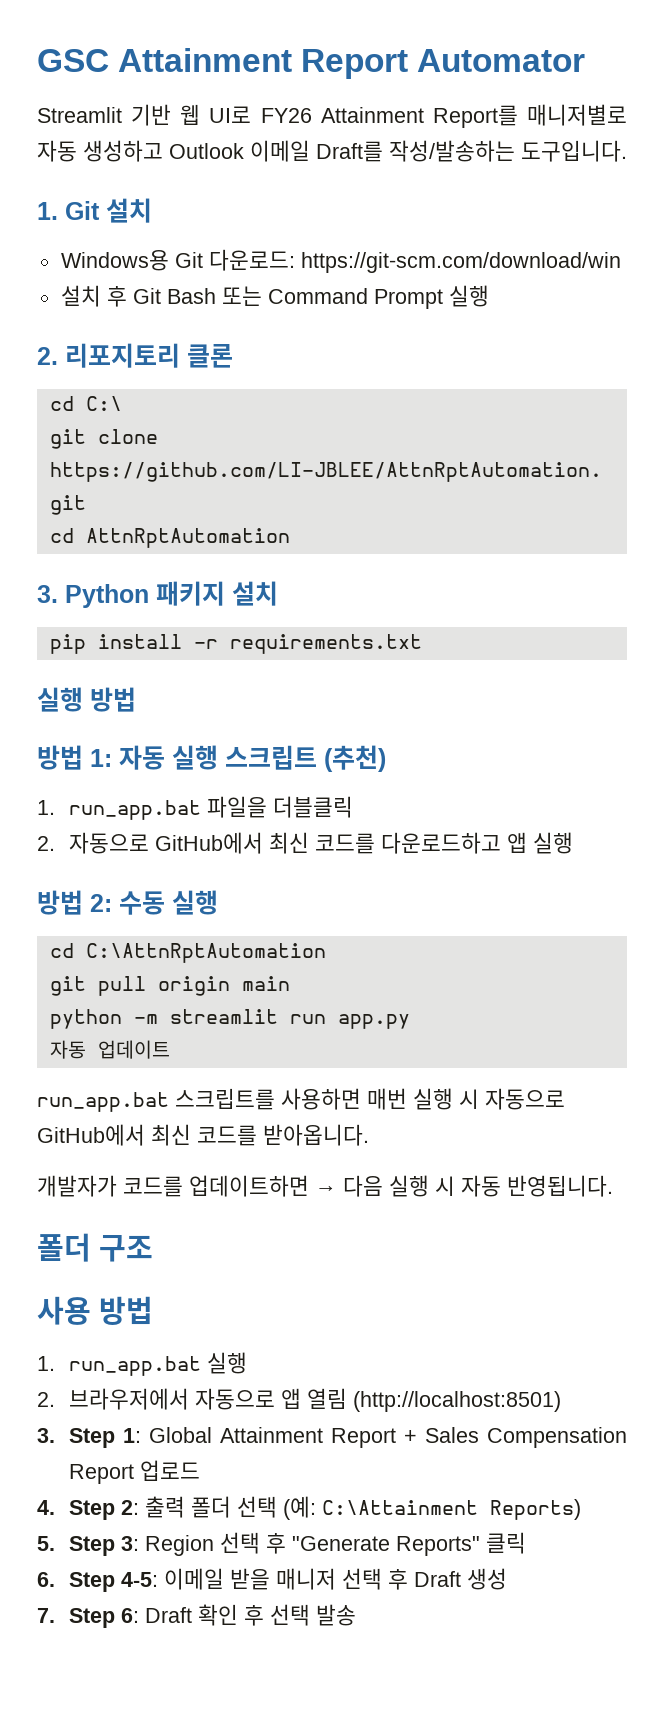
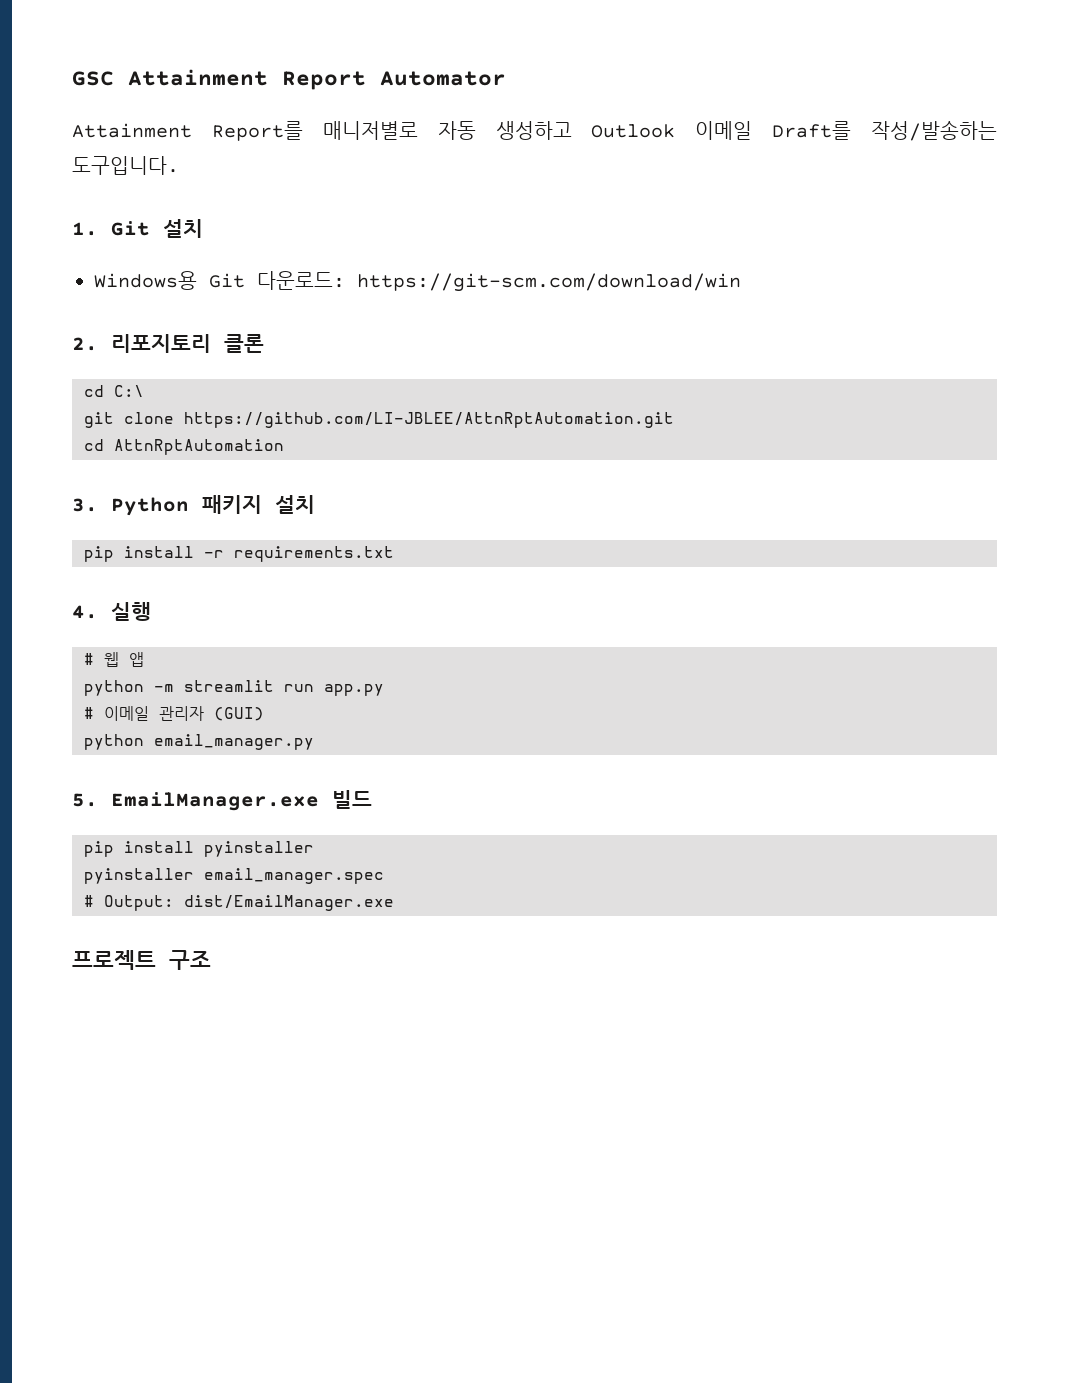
- Streamlit 기반 웹 UI로 FY26 Attainment Report를 매니저별로 자동 생성하고 Outlook 이메일 Draft를 작성/발송하는 도구입니다.
+ Attainment Report를 매니저별로 자동 생성하고 Outlook 이메일 Draft를 작성/발송하는 도구입니다.
- 설치 후 Git Bash 또는 Command Prompt 실행
- 실행 방법
- 방법 1: 자동 실행 스크립트 (추천)
- 1. run_app.bat 파일을 더블클릭
- 2. 자동으로 GitHub에서 최신 코드를 다운로드하고 앱 실행
- 방법 2: 수동 실행
- cd C:\AttnRptAutomation
- git pull origin main
+ 4. 실행
+ # 웹 앱
- 자동 업데이트
- run_app.bat 스크립트를 사용하면 매번 실행 시 자동으로 GitHub에서 최신 코드를 받아옵니다.
- 개발자가 코드를 업데이트하면 → 다음 실행 시 자동 반영됩니다.
- 폴더 구조
- 사용 방법
- 1. run_app.bat 실행
- 2. 브라우저에서 자동으로 앱 열림 (http://localhost:8501)
- 3. Step 1: Global Attainment Report + Sales Compensation Report 업로드
- 4. Step 2: 출력 폴더 선택 (예: C:\Attainment Reports)
- 5. Step 3: Region 선택 후 "Generate Reports" 클릭
- 6. Step 4-5: 이메일 받을 매니저 선택 후 Draft 생성
- 7. Step 6: Draft 확인 후 선택 발송
+ # 이메일 관리자 (GUI)
+ python email_manager.py
+ 5. EmailManager.exe 빌드
+ pip install pyinstaller
+ pyinstaller email_manager.spec
+ # Output: dist/EmailManager.exe
+ 프로젝트 구조

